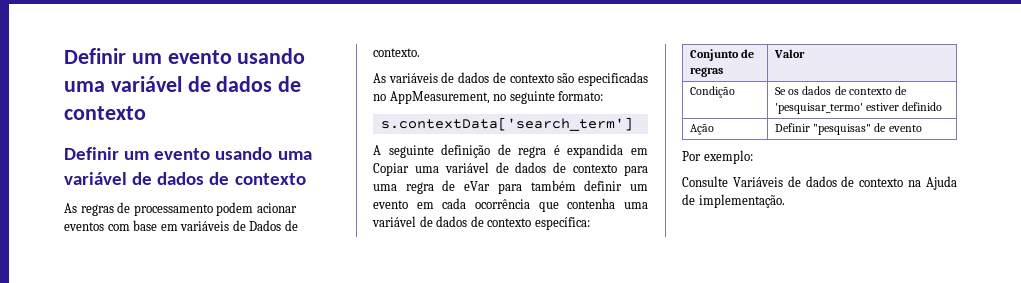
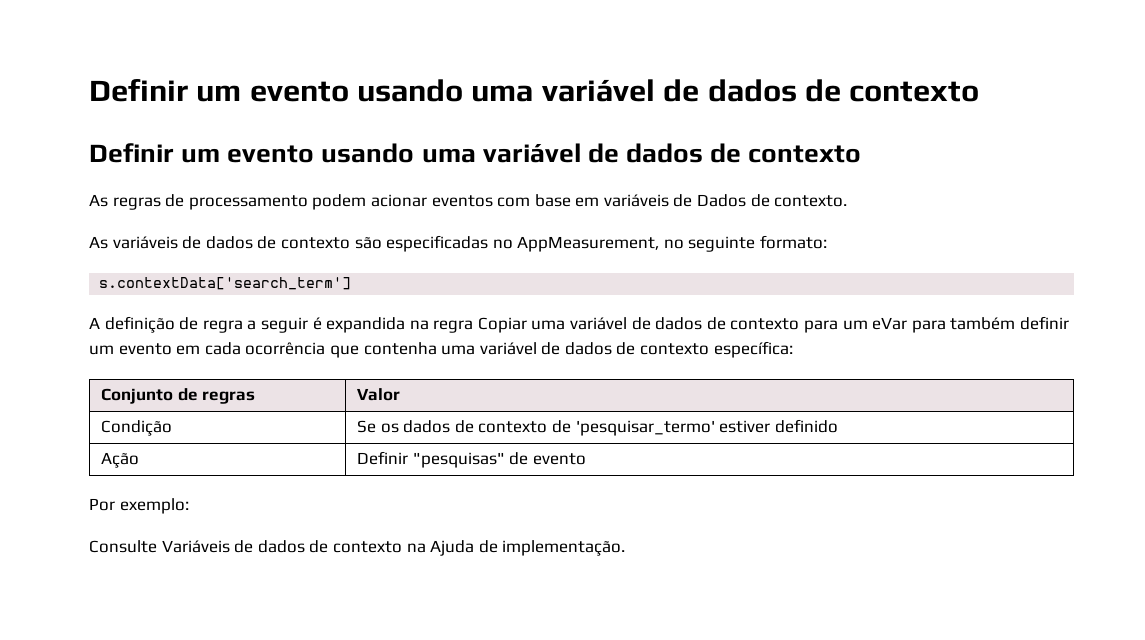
- A seguinte definição de regra é expandida em Copiar uma variável de dados de contexto para uma regra de eVar para também definir um evento em cada ocorrência que contenha uma variável de dados de contexto específica:
+ A definição de regra a seguir é expandida na regra Copiar uma variável de dados de contexto para um eVar para também definir um evento em cada ocorrência que contenha uma variável de dados de contexto específica:

